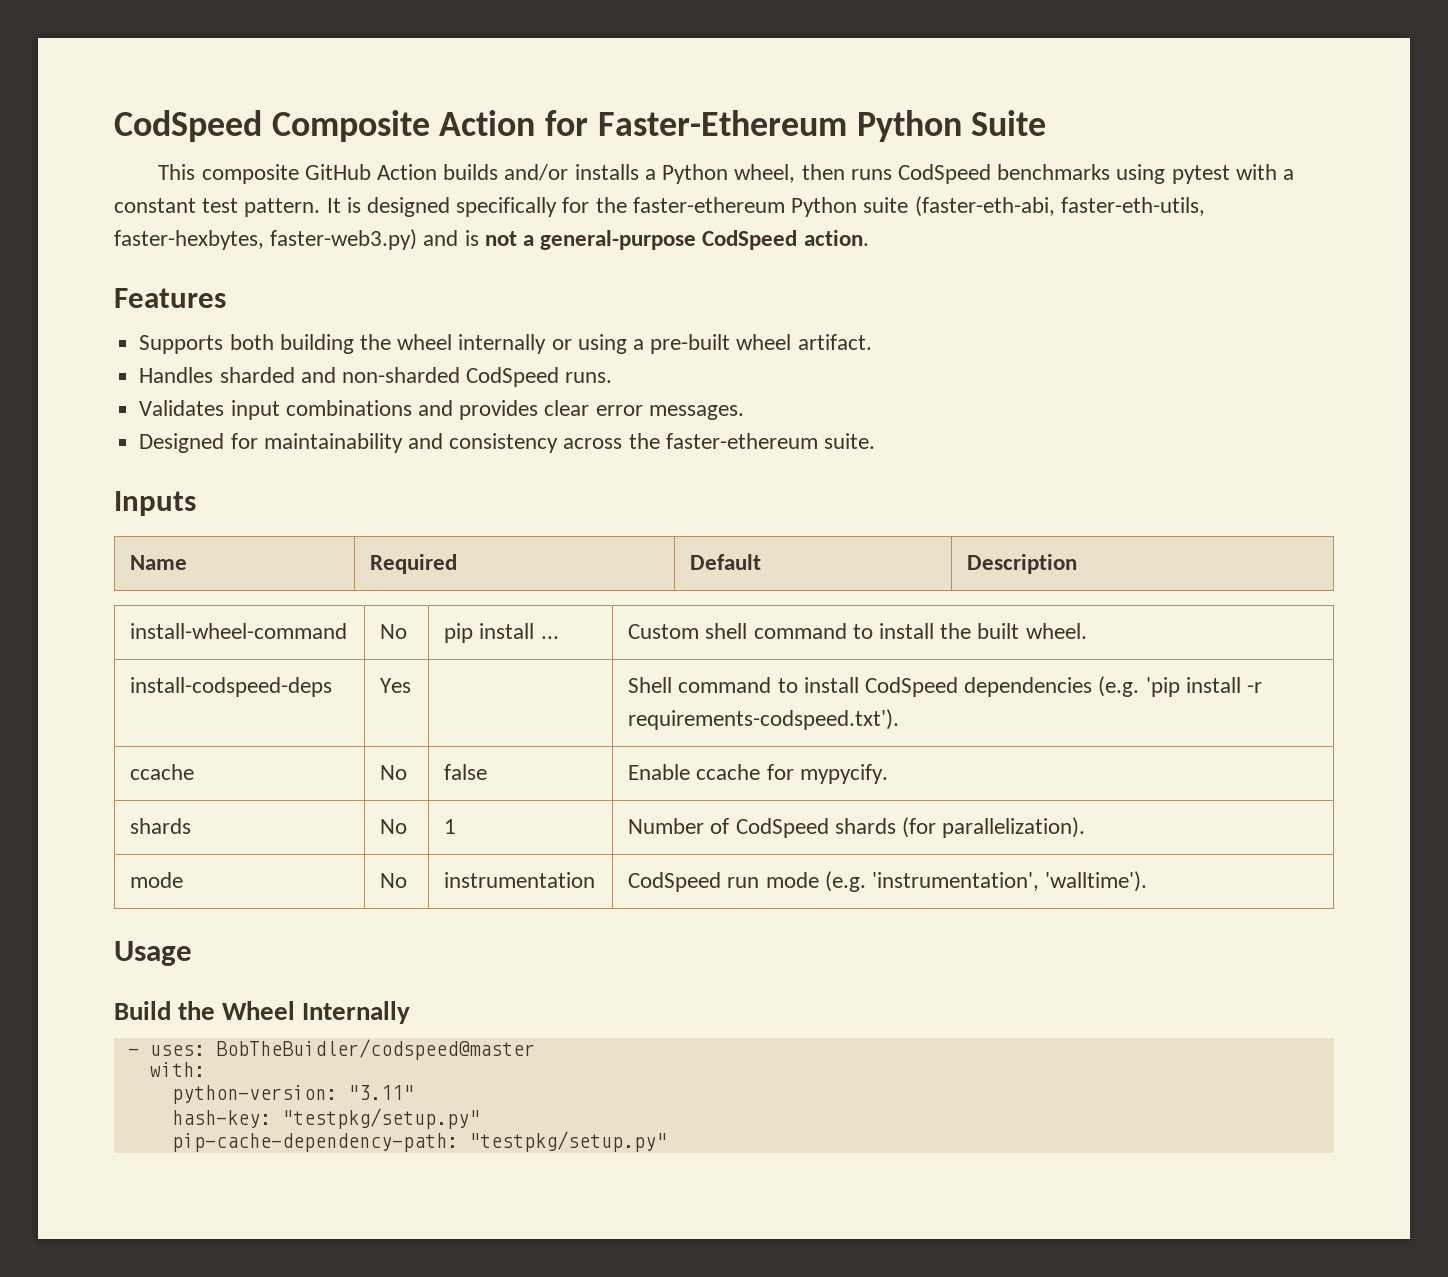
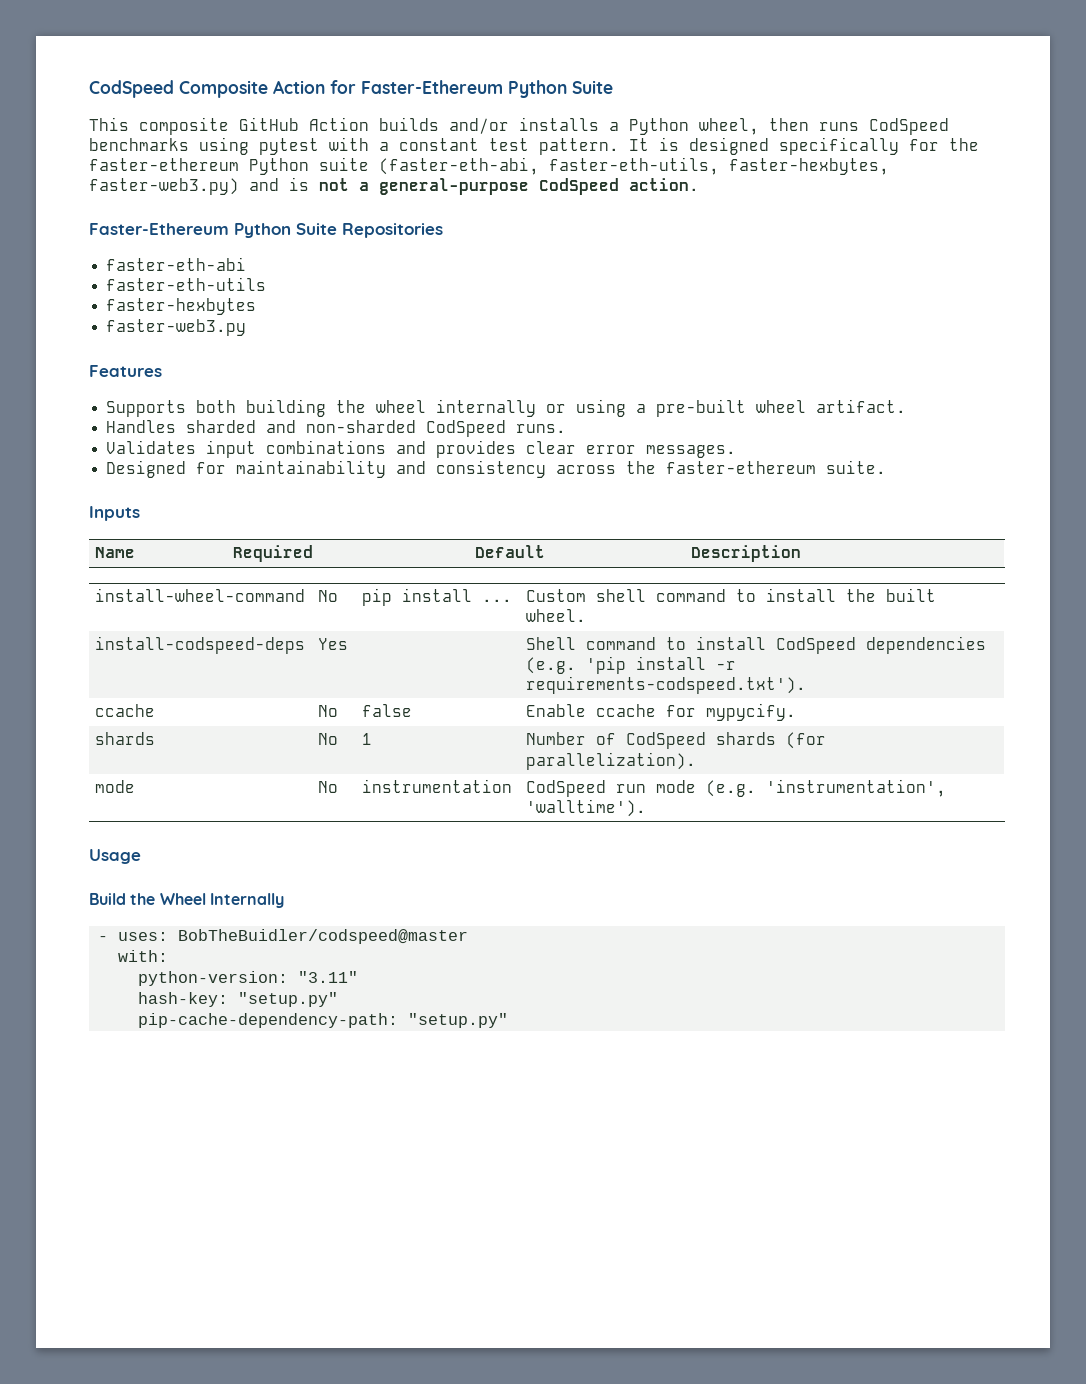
+ Faster-Ethereum Python Suite Repositories
+ faster-eth-abi
+ faster-eth-utils
+ faster-hexbytes
+ faster-web3.py
- hash-key: "testpkg/setup.py"
+ hash-key: "setup.py"
- pip-cache-dependency-path: "testpkg/setup.py"
+ pip-cache-dependency-path: "setup.py"

